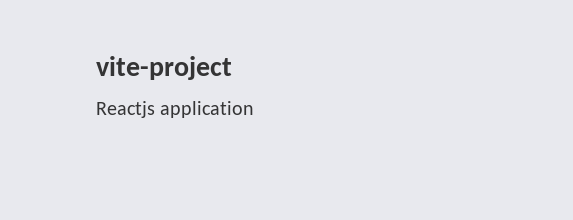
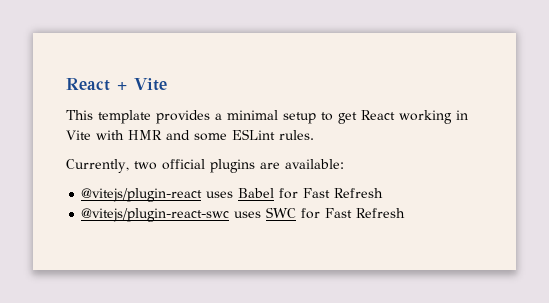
- vite-project
- Reactjs application
+ React + Vite
+ This template provides a minimal setup to get React working in Vite with HMR and some ESLint rules.
+ Currently, two official plugins are available:
+ @vitejs/plugin-react uses Babel for Fast Refresh
+ @vitejs/plugin-react-swc uses SWC for Fast Refresh

